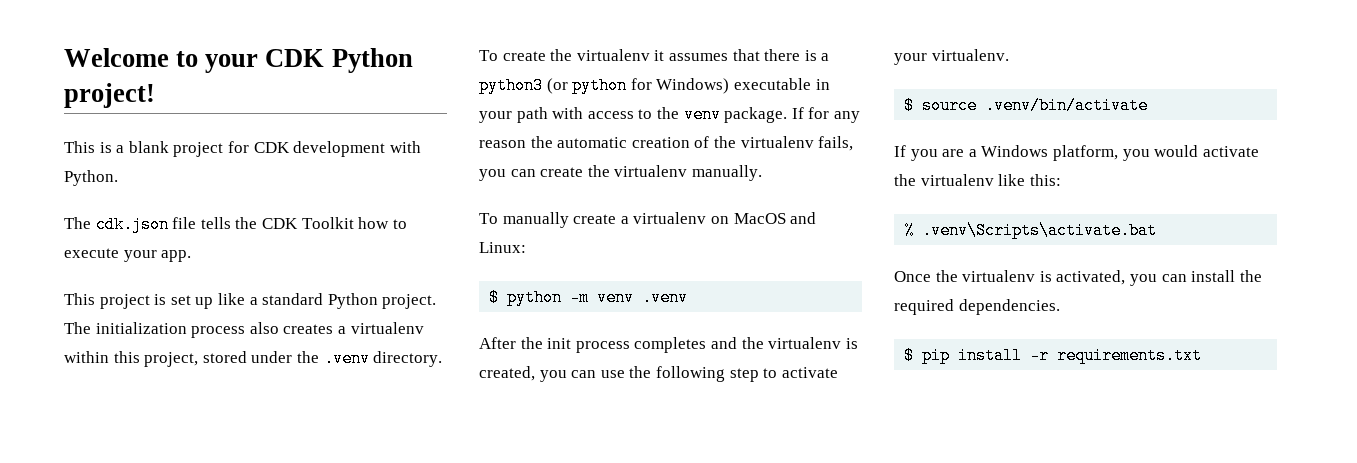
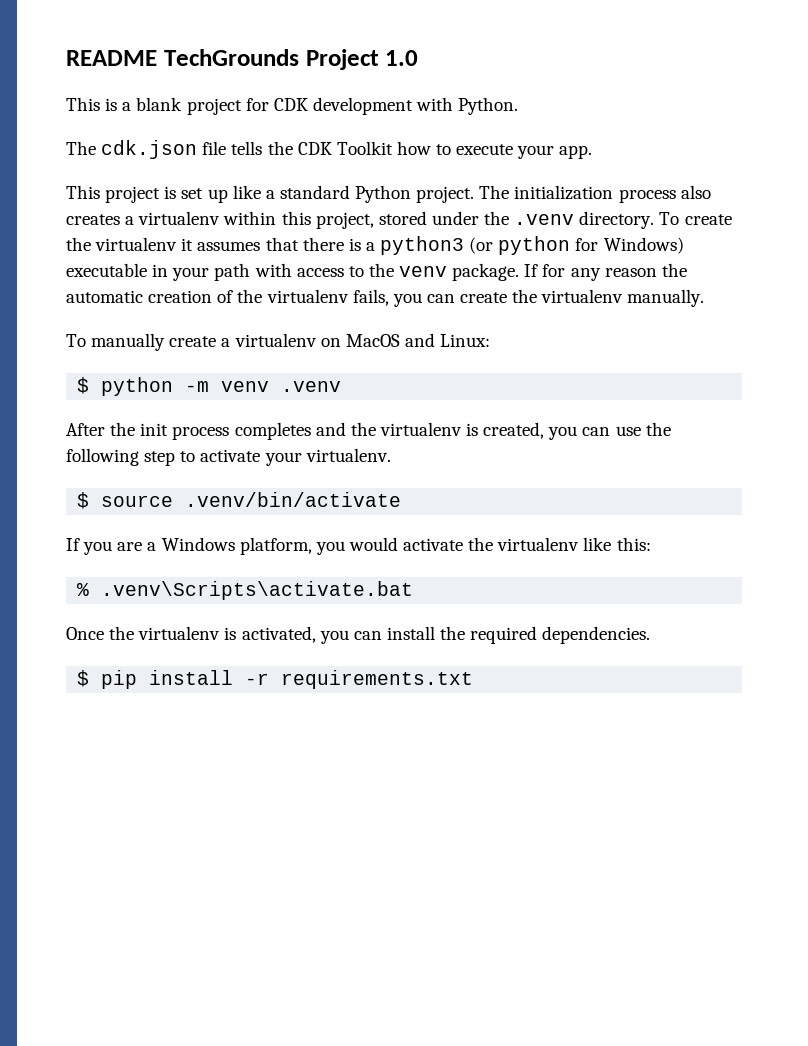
- Welcome to your CDK Python project!
+ README TechGrounds Project 1.0

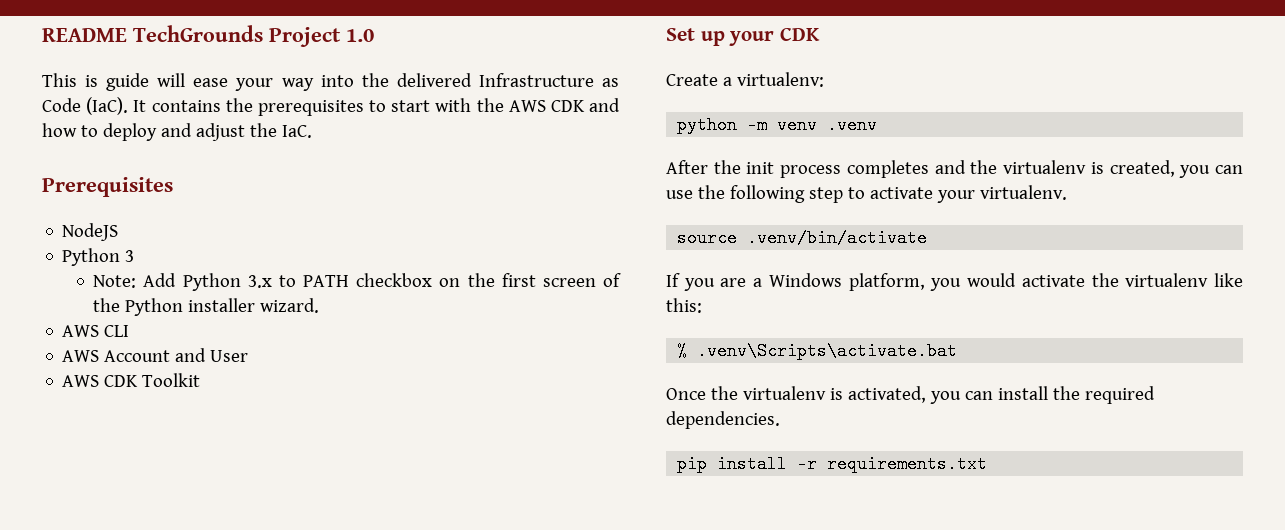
- This is a blank project for CDK development with Python.
- The cdk.json file tells the CDK Toolkit how to execute your app.
- This project is set up like a standard Python project. The initialization process also creates a virtualenv within this project, stored under the .venv directory. To create the virtualenv it assumes that there is a python3 (or python for Windows) executable in your path with access to the venv package. If for any reason the automatic creation of the virtualenv fails, you can create the virtualenv manually.
- To manually create a virtualenv on MacOS and Linux:
- $ python -m venv .venv
+ This is guide will ease your way into the delivered Infrastructure as Code (IaC). It contains the prerequisites to start with the AWS CDK and how to deploy and adjust the IaC.
+ Prerequisites
+ NodeJS
+ Python 3
+ Note: Add Python 3.x to PATH checkbox on the first screen of the Python installer wizard.
+ AWS CLI
+ AWS Account and User
+ AWS CDK Toolkit
+ Set up your CDK
+ Create a virtualenv:
+ python -m venv .venv
- $ source .venv/bin/activate
+ source .venv/bin/activate
- $ pip install -r requirements.txt
+ pip install -r requirements.txt

